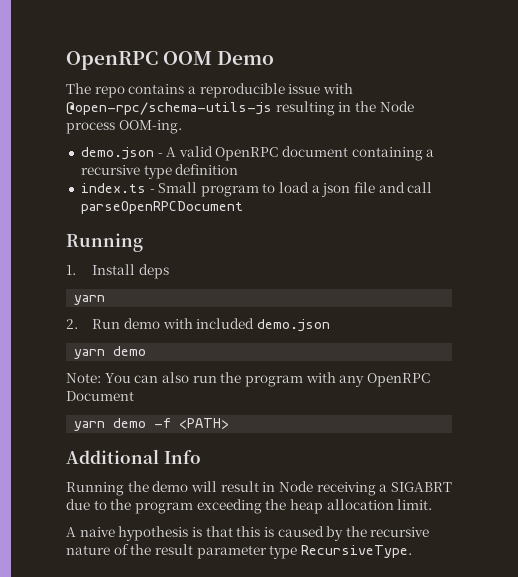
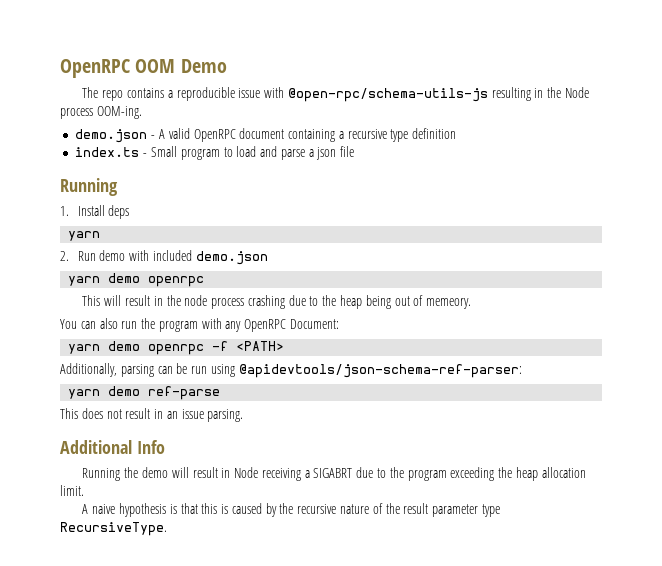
- index.ts - Small program to load a json file and call parseOpenRPCDocument
+ index.ts - Small program to load and parse a json file
  2. Run demo with included demo.json
- yarn demo
- Note: You can also run the program with any OpenRPC Document
- yarn demo -f <PATH>
+ yarn demo openrpc
+ This will result in the node process crashing due to the heap being out of memeory.
+ You can also run the program with any OpenRPC Document:
+ yarn demo openrpc -f <PATH>
+ Additionally, parsing can be run using @apidevtools/json-schema-ref-parser:
+ yarn demo ref-parse
+ This does not result in an issue parsing.

